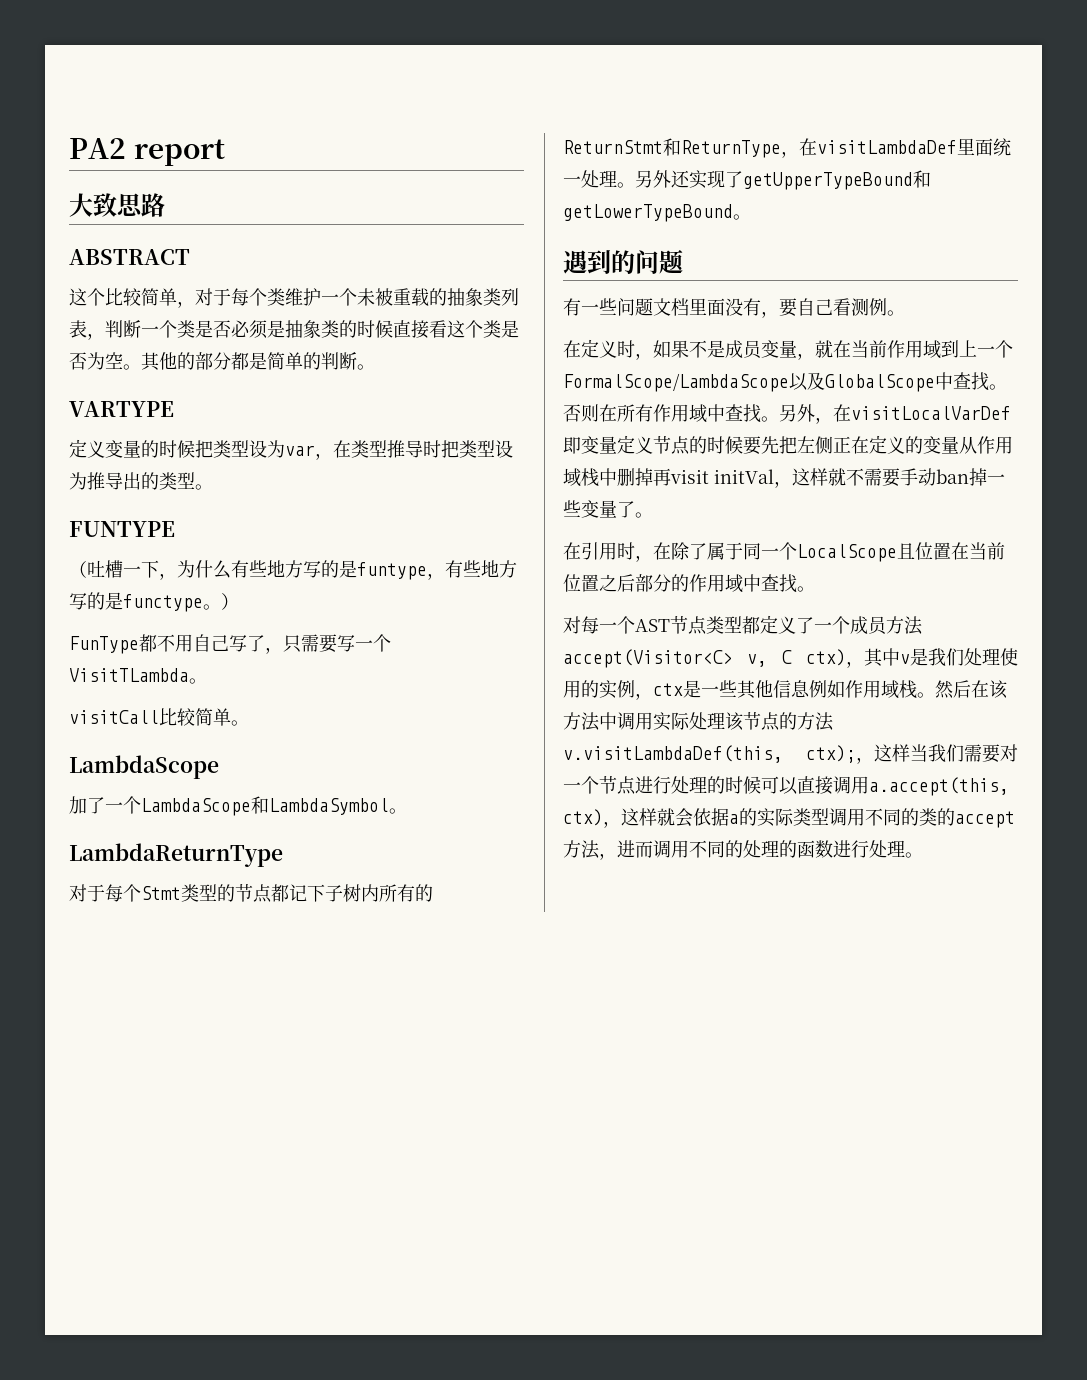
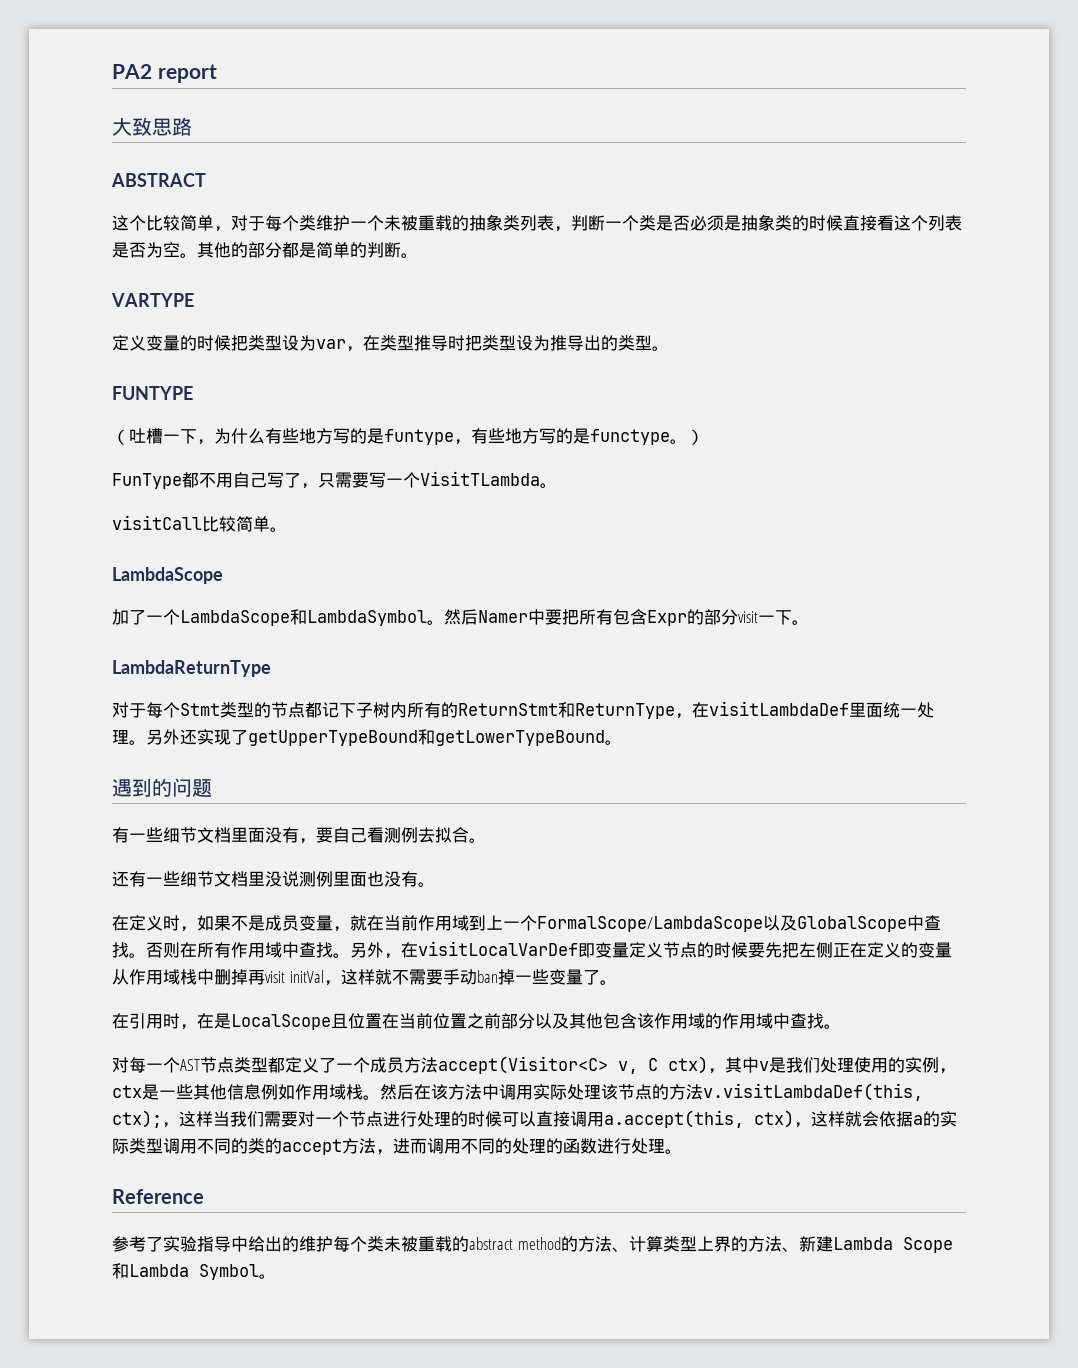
- 这个比较简单，对于每个类维护一个未被重载的抽象类列表，判断一个类是否必须是抽象类的时候直接看这个类是否为空。
+ 这个比较简单，对于每个类维护一个未被重载的抽象类列表，判断一个类是否必须是抽象类的时候直接看这个列表是否为空。
+ 然后Namer中要把所有包含Expr的部分visit一下。
- 有一些问题文档里面没有，要自己看测例。
+ 有一些细节文档里面没有，要自己看测例去拟合。
+ 还有一些细节文档里没说测例里面也没有。
- 在引用时，在除了属于同一个LocalScope且位置在当前位置之后部分的作用域中查找。
+ 在引用时，在是LocalScope且位置在当前位置之前部分以及其他包含该作用域的作用域中查找。
+ Reference
+ 参考了实验指导中给出的维护每个类未被重载的abstract method的方法、计算类型上界的方法、新建Lambda Scope和Lambda Symbol。

